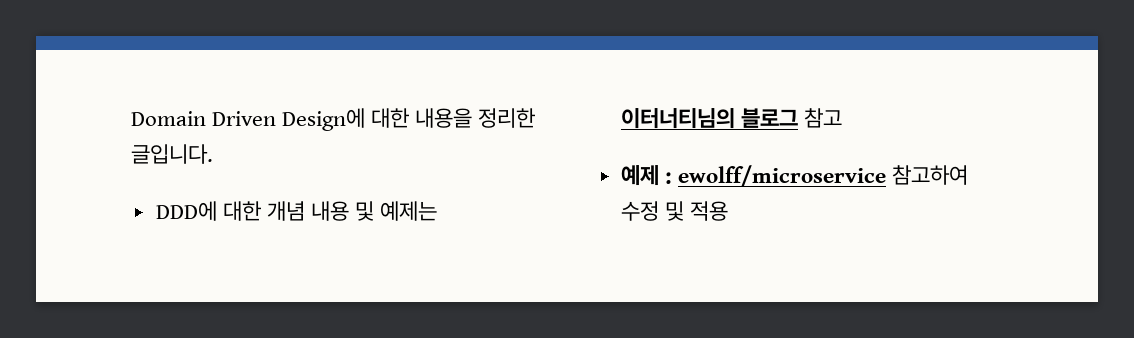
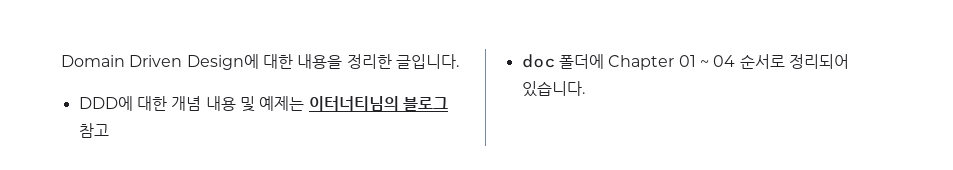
- 예제 : ewolff/microservice 참고하여 수정 및 적용
+ doc 폴더에 Chapter 01 ~ 04 순서로 정리되어 있습니다.

